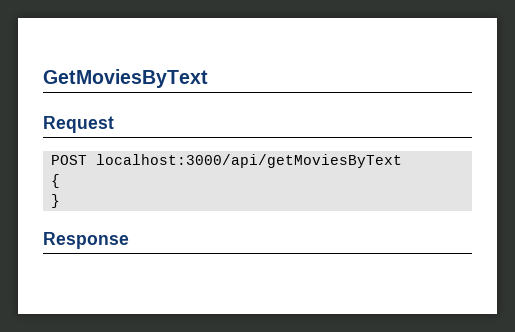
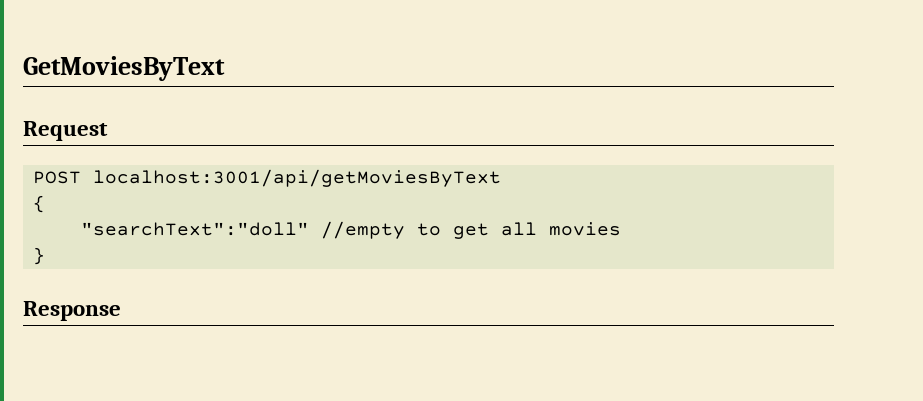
- POST localhost:3000/api/getMoviesByText
+ POST localhost:3001/api/getMoviesByText
+ "searchText":"doll" //empty to get all movies

